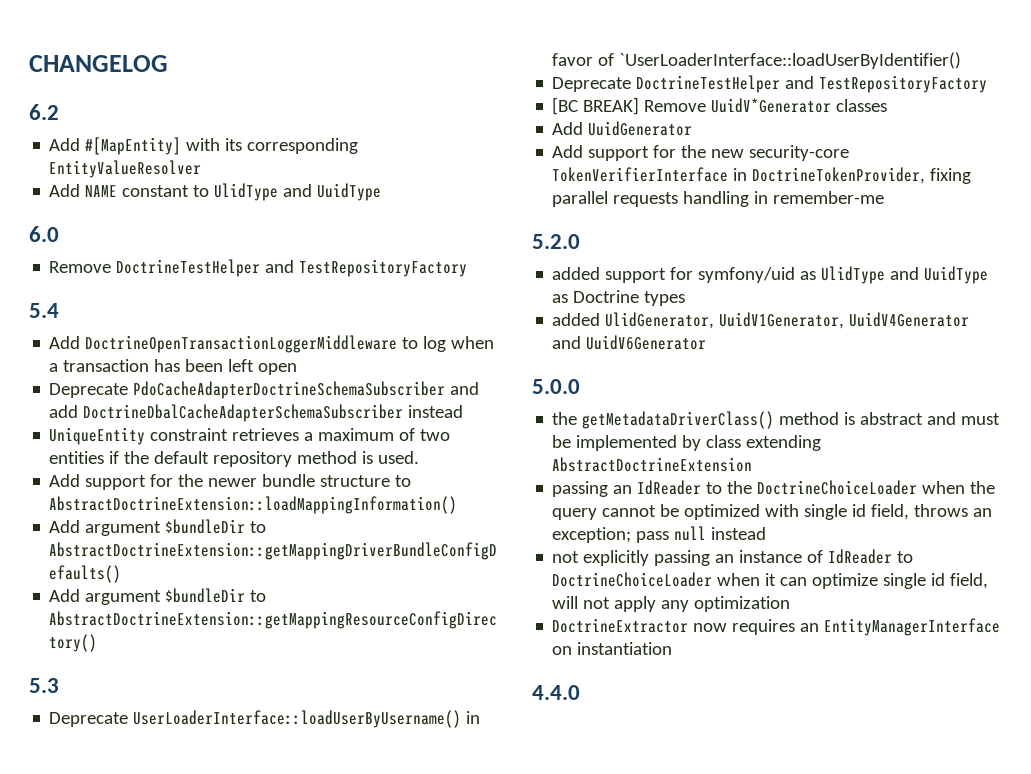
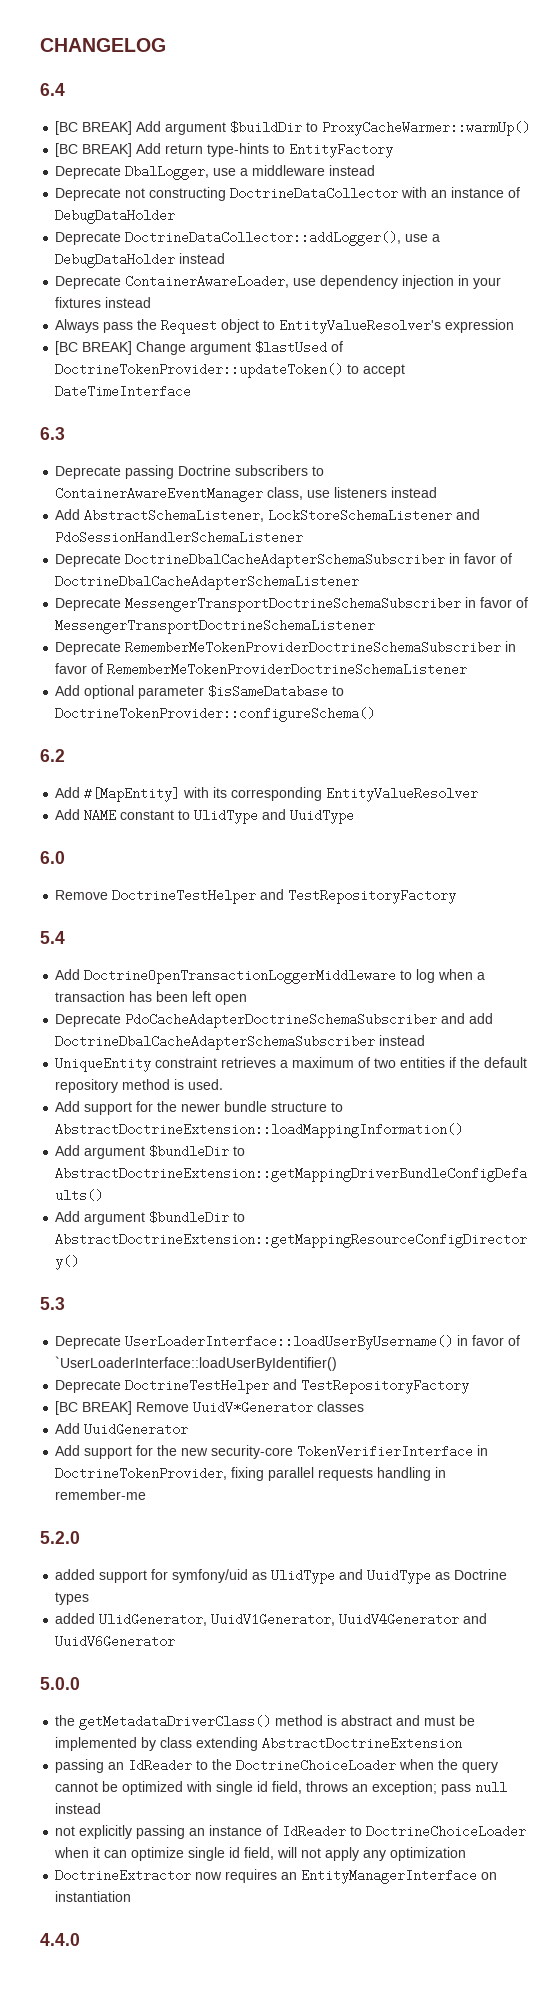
+ 6.4
+ [BC BREAK] Add argument $buildDir to ProxyCacheWarmer::warmUp()
+ [BC BREAK] Add return type-hints to EntityFactory
+ Deprecate DbalLogger, use a middleware instead
+ Deprecate not constructing DoctrineDataCollector with an instance of DebugDataHolder
+ Deprecate DoctrineDataCollector::addLogger(), use a DebugDataHolder instead
+ Deprecate ContainerAwareLoader, use dependency injection in your fixtures instead
+ Always pass the Request object to EntityValueResolver's expression
+ [BC BREAK] Change argument $lastUsed of DoctrineTokenProvider::updateToken() to accept DateTimeInterface
+ 6.3
+ Deprecate passing Doctrine subscribers to ContainerAwareEventManager class, use listeners instead
+ Add AbstractSchemaListener, LockStoreSchemaListener and PdoSessionHandlerSchemaListener
+ Deprecate DoctrineDbalCacheAdapterSchemaSubscriber in favor of DoctrineDbalCacheAdapterSchemaListener
+ Deprecate MessengerTransportDoctrineSchemaSubscriber in favor of MessengerTransportDoctrineSchemaListener
+ Deprecate RememberMeTokenProviderDoctrineSchemaSubscriber in favor of RememberMeTokenProviderDoctrineSchemaListener
+ Add optional parameter $isSameDatabase to DoctrineTokenProvider::configureSchema()

